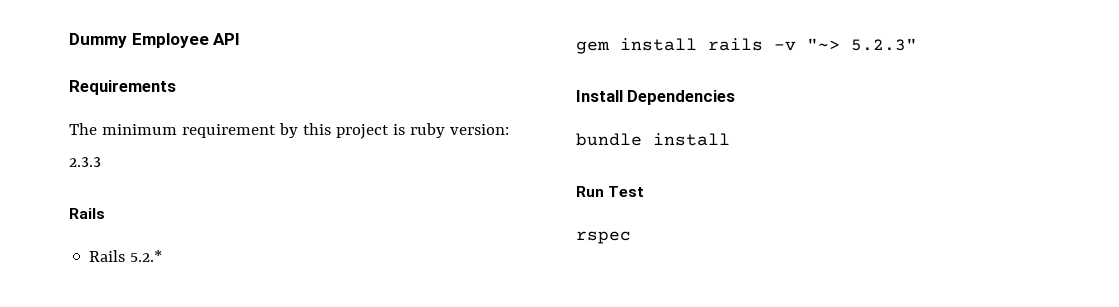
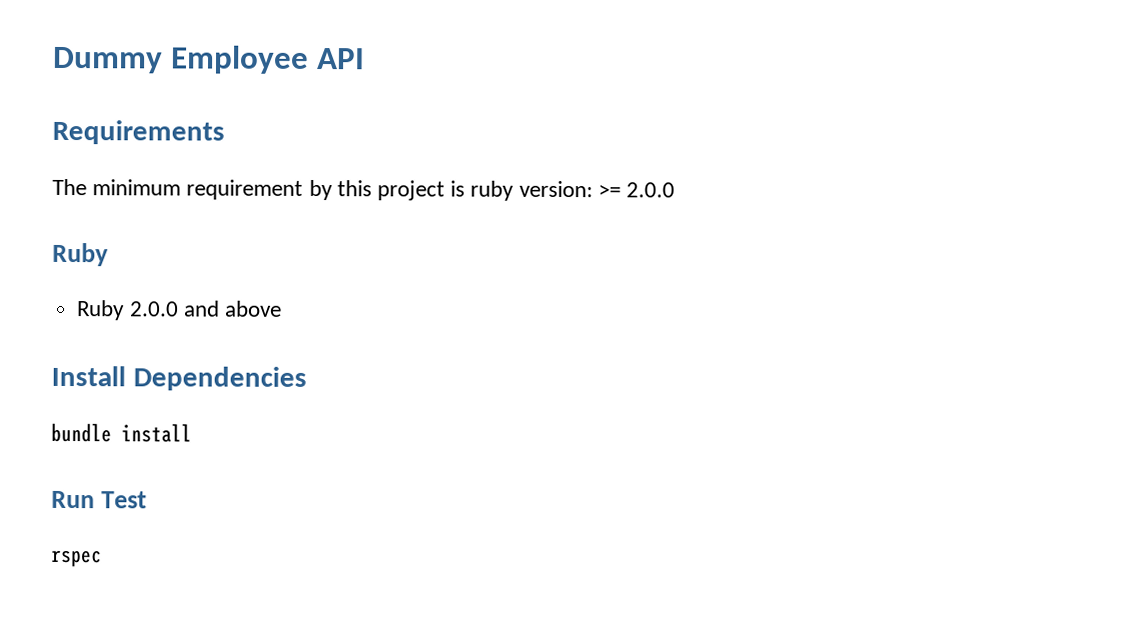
- The minimum requirement by this project is ruby version: 2.3.3
- Rails
- Rails 5.2.*
- gem install rails -v "~> 5.2.3"
+ The minimum requirement by this project is ruby version: >= 2.0.0
+ Ruby
+ Ruby 2.0.0 and above

